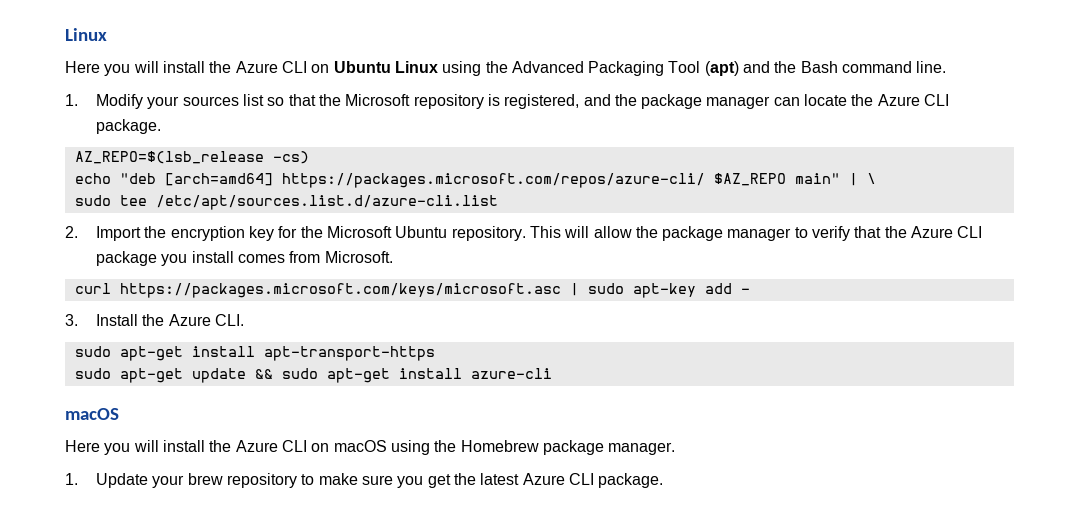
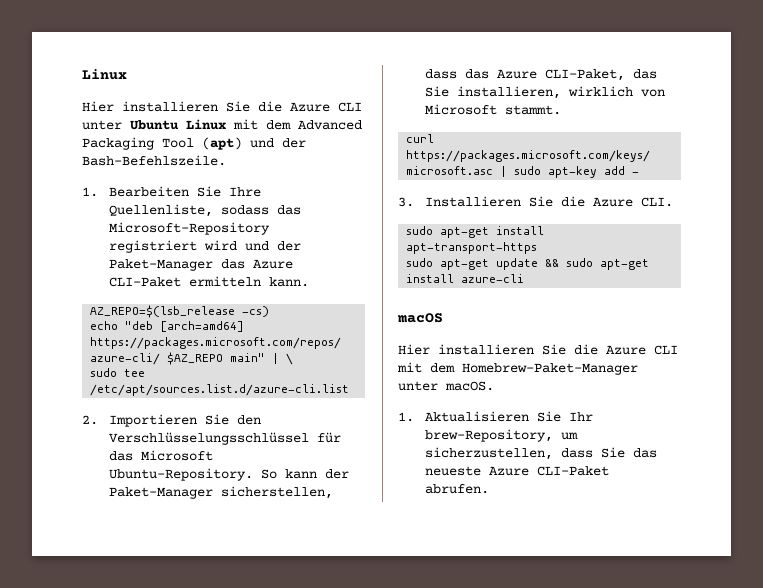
- Here you will install the Azure CLI on Ubuntu Linux using the Advanced Packaging Tool (apt) and the Bash command line.
- 1. Modify your sources list so that the Microsoft repository is registered, and the package manager can locate the Azure CLI package.
+ Hier installieren Sie die Azure CLI unter Ubuntu Linux mit dem Advanced Packaging Tool (apt) und der Bash-Befehlszeile.
+ 1. Bearbeiten Sie Ihre Quellenliste, sodass das Microsoft-Repository registriert wird und der Paket-Manager das Azure CLI-Paket ermitteln kann.
- 2. Import the encryption key for the Microsoft Ubuntu repository. This will allow the package manager to verify that the Azure CLI package you install comes from Microsoft.
+ 2. Importieren Sie den Verschlüsselungsschlüssel für das Microsoft Ubuntu-Repository. So kann der Paket-Manager sicherstellen, dass das Azure CLI-Paket, das Sie installieren, wirklich von Microsoft stammt.
- 3. Install the Azure CLI.
+ 3. Installieren Sie die Azure CLI.
- Here you will install the Azure CLI on macOS using the Homebrew package manager.
- 1. Update your brew repository to make sure you get the latest Azure CLI package.
+ Hier installieren Sie die Azure CLI mit dem Homebrew-Paket-Manager unter macOS.
+ 1. Aktualisieren Sie Ihr brew-Repository, um sicherzustellen, dass Sie das neueste Azure CLI-Paket abrufen.

